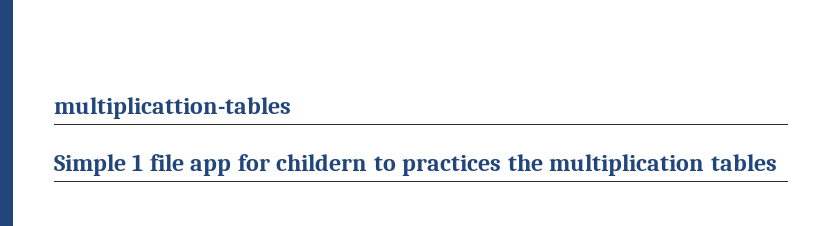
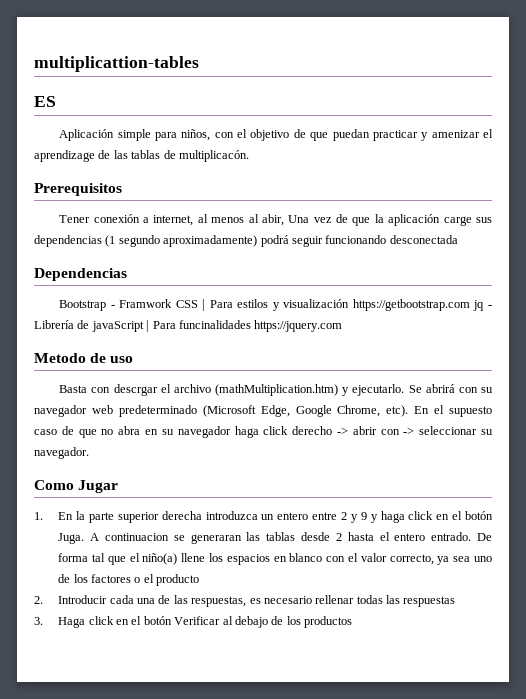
- Simple 1 file app for childern to practices the multiplication tables
+ ES
+ Aplicación simple para niños, con el objetivo de que puedan practicar y amenizar el aprendizage de las tablas de multiplicacón.
+ Prerequisitos
+ Tener conexión a internet, al menos al abir, Una vez de que la aplicación carge sus dependencias (1 segundo aproximadamente) podrá seguir funcionando desconectada
+ Dependencias
+ Bootstrap - Framwork CSS | Para estilos y visualización https://getbootstrap.com jq - Librería de javaScript | Para funcinalidades https://jquery.com
+ Metodo de uso
+ Basta con descrgar el archivo (mathMultiplication.htm) y ejecutarlo. Se abrirá con su navegador web predeterminado (Microsoft Edge, Google Chrome, etc). En el supuesto caso de que no abra en su navegador haga click derecho -> abrir con -> seleccionar su navegador.
+ Como Jugar
+ 1. En la parte superior derecha introduzca un entero entre 2 y 9 y haga click en el botón Juga. A continuacion se generaran las tablas desde 2 hasta el entero entrado. De forma tal que el niño(a) llene los espacios en blanco con el valor correcto, ya sea uno de los factores o el producto
+ 2. Introducir cada una de las respuestas, es necesario rellenar todas las respuestas
+ 3. Haga click en el botón Verificar al debajo de los productos

